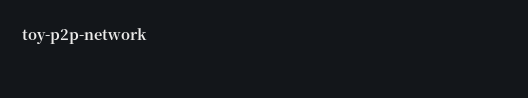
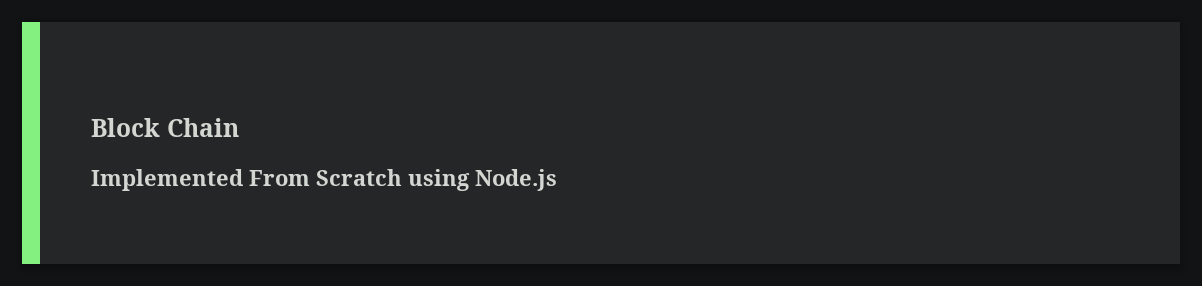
- toy-p2p-network
+ Block Chain
+ Implemented From Scratch using Node.js

